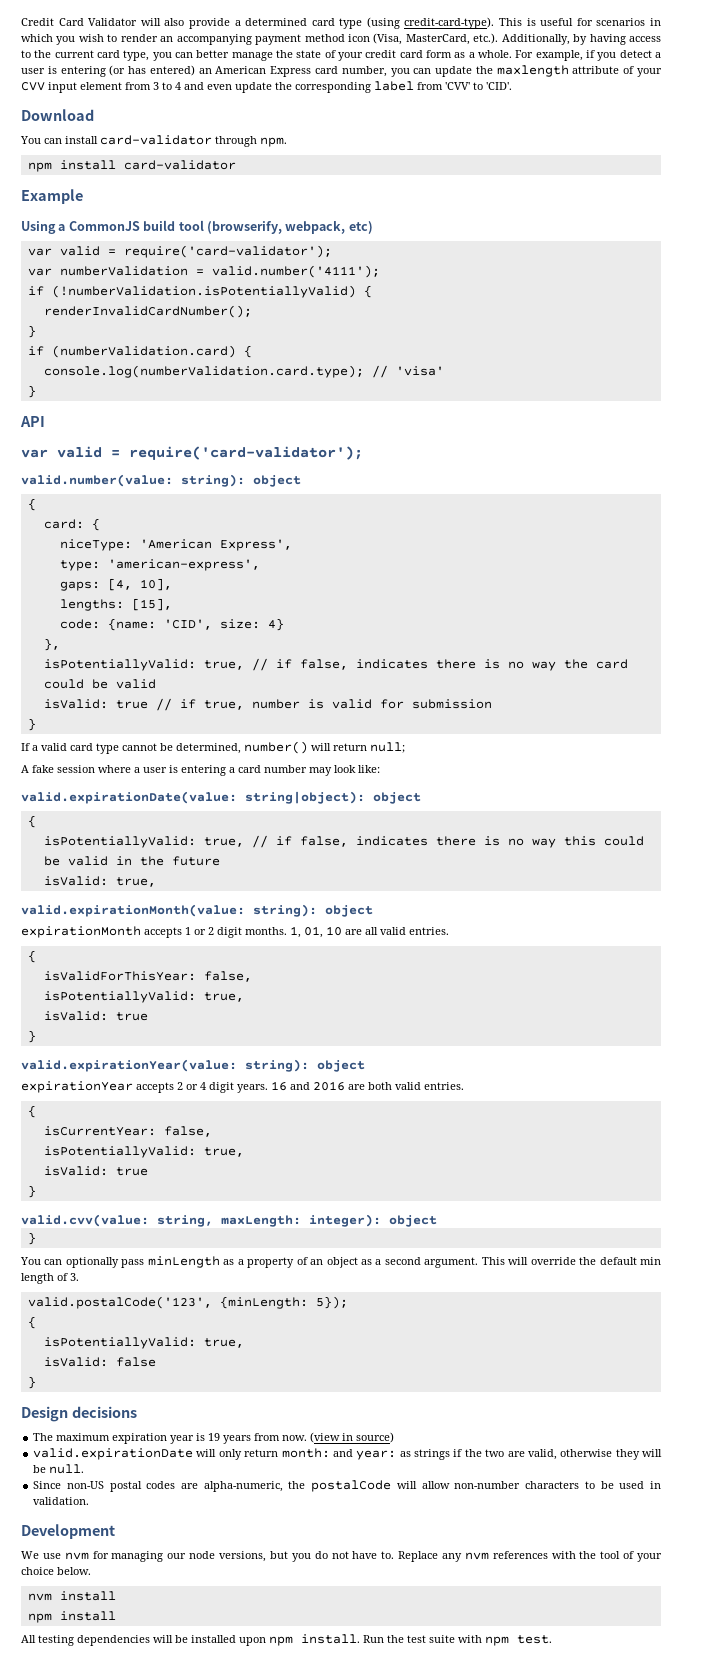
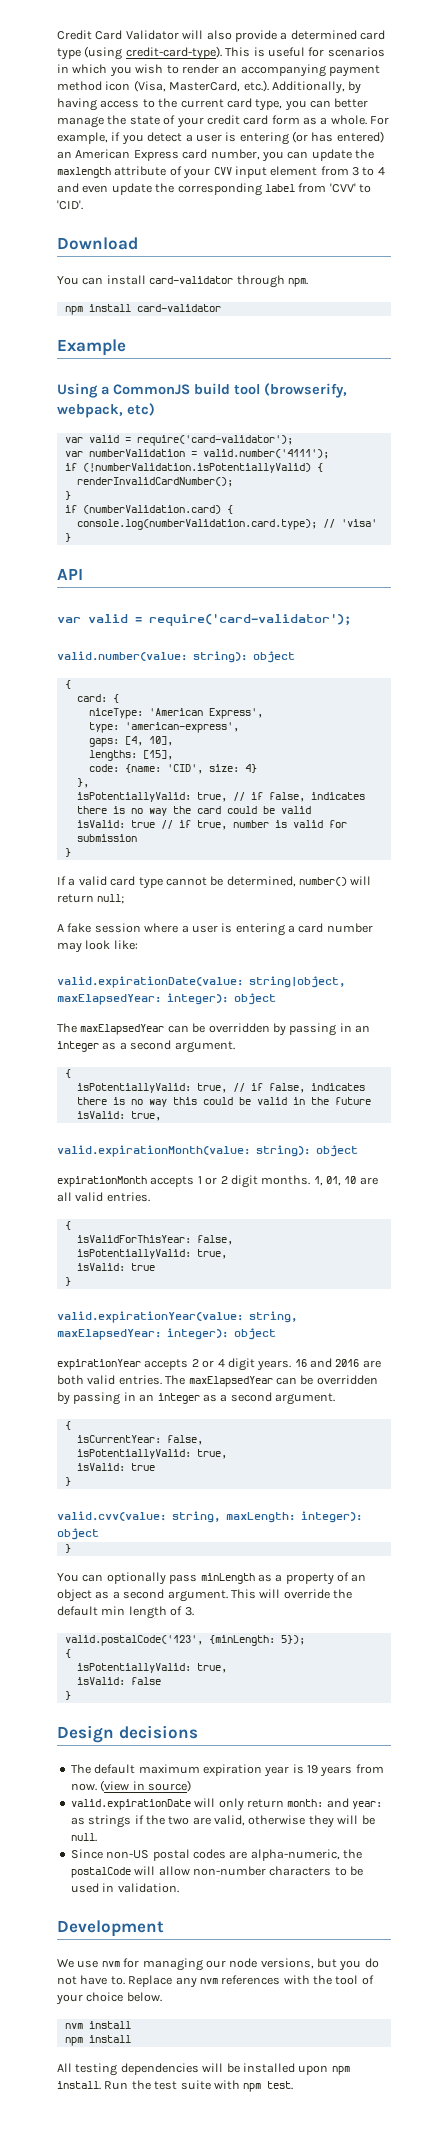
- valid.expirationDate(value: string|object): object
+ valid.expirationDate(value: string|object, maxElapsedYear: integer): object
+ The maxElapsedYear can be overridden by passing in an integer as a second argument.
- valid.expirationYear(value: string): object
+ valid.expirationYear(value: string, maxElapsedYear: integer): object
- 16 and 2016 are both valid entries.
+ 16 and 2016 are both valid entries. The maxElapsedYear can be overridden by passing in an integer as a second argument.
- The maximum expiration year is 19 years from now.
+ The default maximum expiration year is 19 years from now.

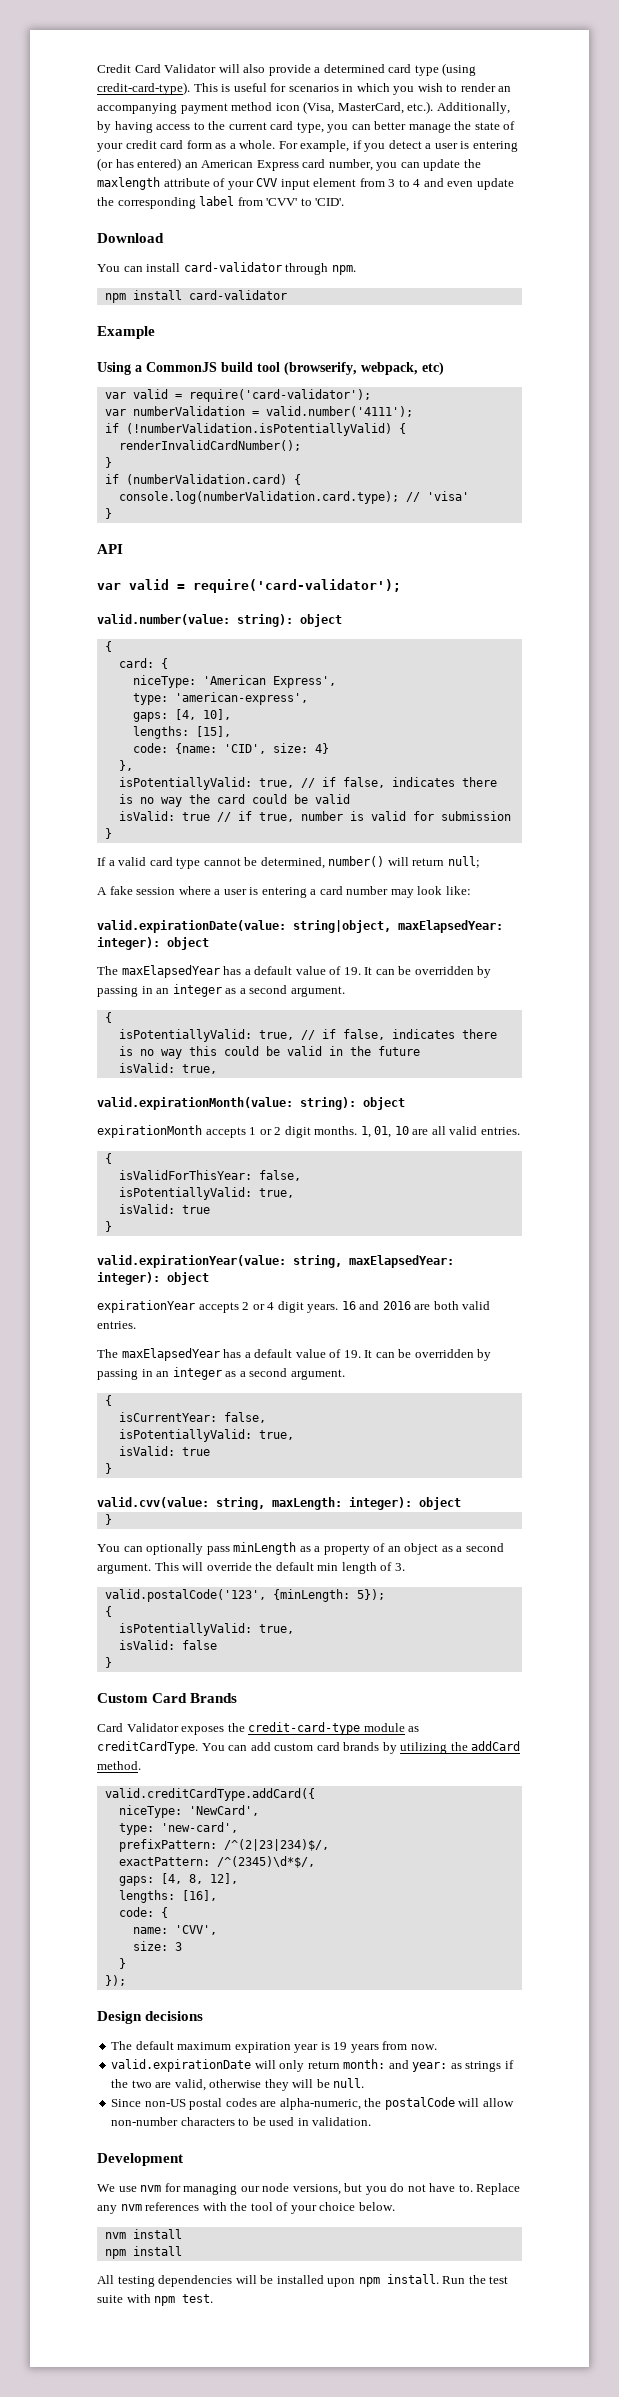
  valid.expirationDate(value: string|object, maxElapsedYear: integer): object
- The maxElapsedYear can be overridden by passing in an integer as a second argument.
+ The maxElapsedYear has a default value of 19. It can be overridden by passing in an integer as a second argument.
- 16 and 2016 are both valid entries. The maxElapsedYear can be overridden by passing in an integer as a second argument.
+ 16 and 2016 are both valid entries.
+ The maxElapsedYear has a default value of 19. It can be overridden by passing in an integer as a second argument.
+ Custom Card Brands
+ Card Validator exposes the credit-card-type module as creditCardType. You can add custom card brands by utilizing the addCard method.
+ valid.creditCardType.addCard({
+ niceType: 'NewCard',
+ type: 'new-card',
+ prefixPattern: /^(2|23|234)$/,
+ exactPattern: /^(2345)\d*$/,
+ gaps: [4, 8, 12],
+ lengths: [16],
+ code: {
+ name: 'CVV',
+ size: 3
+ }
+ });
- (view in source)

